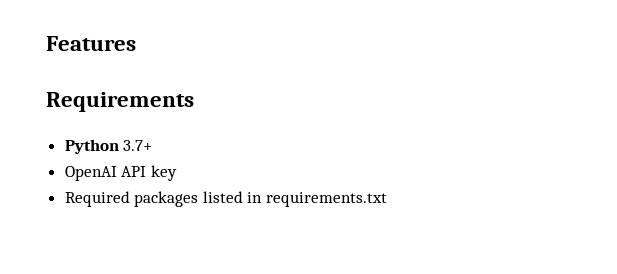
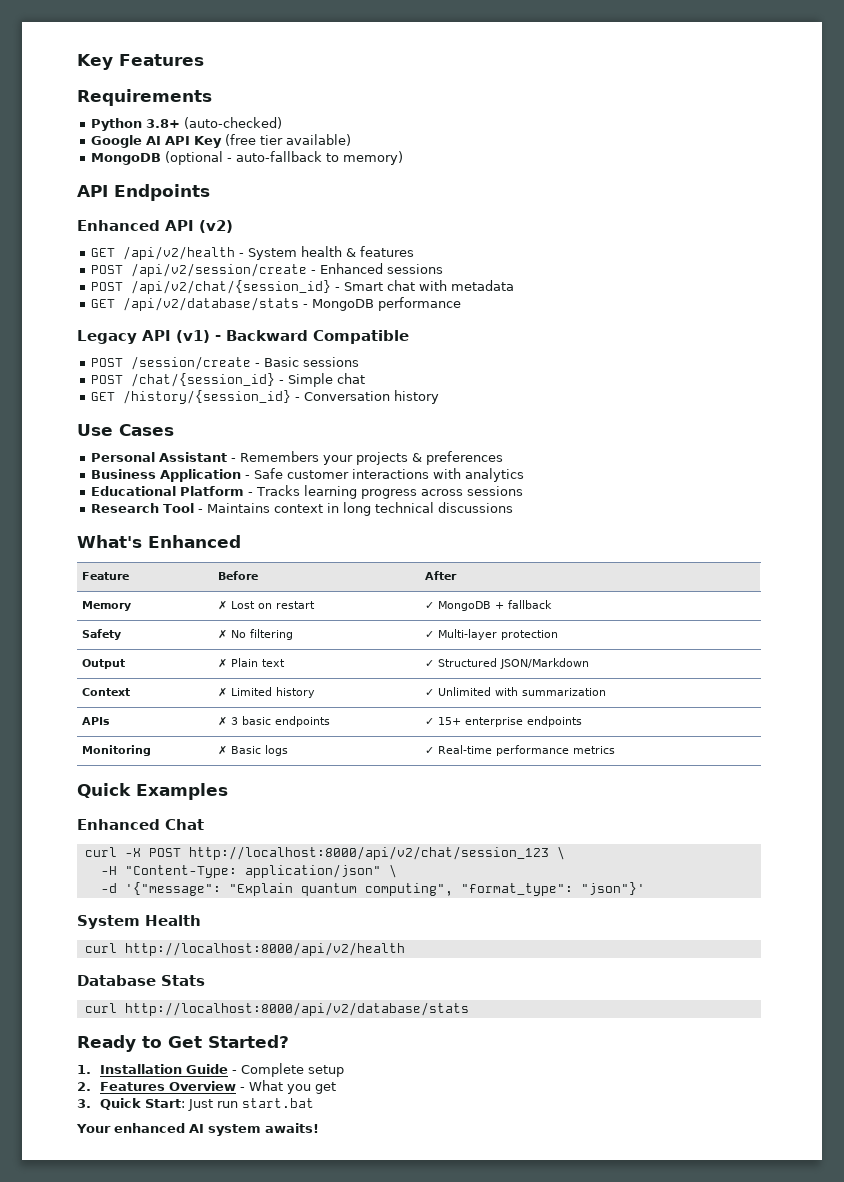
- Features
+ Key Features
- Python 3.7+
- OpenAI API key
- Required packages listed in requirements.txt
+ Python 3.8+ (auto-checked)
+ Google AI API Key (free tier available)
+ MongoDB (optional - auto-fallback to memory)
+ API Endpoints
+ Enhanced API (v2)
+ GET /api/v2/health - System health & features
+ POST /api/v2/session/create - Enhanced sessions
+ POST /api/v2/chat/{session_id} - Smart chat with metadata
+ GET /api/v2/database/stats - MongoDB performance
+ Legacy API (v1) - Backward Compatible
+ POST /session/create - Basic sessions
+ POST /chat/{session_id} - Simple chat
+ GET /history/{session_id} - Conversation history
+ Use Cases
+ Personal Assistant - Remembers your projects & preferences
+ Business Application - Safe customer interactions with analytics
+ Educational Platform - Tracks learning progress across sessions
+ Research Tool - Maintains context in long technical discussions
+ What's Enhanced
+ Feature | Before | After
+ Memory | ✗ Lost on restart | ✓ MongoDB + fallback
+ Safety | ✗ No filtering | ✓ Multi-layer protection
+ Output | ✗ Plain text | ✓ Structured JSON/Markdown
+ Context | ✗ Limited history | ✓ Unlimited with summarization
+ APIs | ✗ 3 basic endpoints | ✓ 15+ enterprise endpoints
+ Monitoring | ✗ Basic logs | ✓ Real-time performance metrics
+ Quick Examples
+ Enhanced Chat
+ curl -X POST http://localhost:8000/api/v2/chat/session_123 \
+ -H "Content-Type: application/json" \
+ -d '{"message": "Explain quantum computing", "format_type": "json"}'
+ System Health
+ curl http://localhost:8000/api/v2/health
+ Database Stats
+ curl http://localhost:8000/api/v2/database/stats
+ Ready to Get Started?
+ 1. Installation Guide - Complete setup
+ 2. Features Overview - What you get
+ 3. Quick Start: Just run start.bat
+ Your enhanced AI system awaits!

